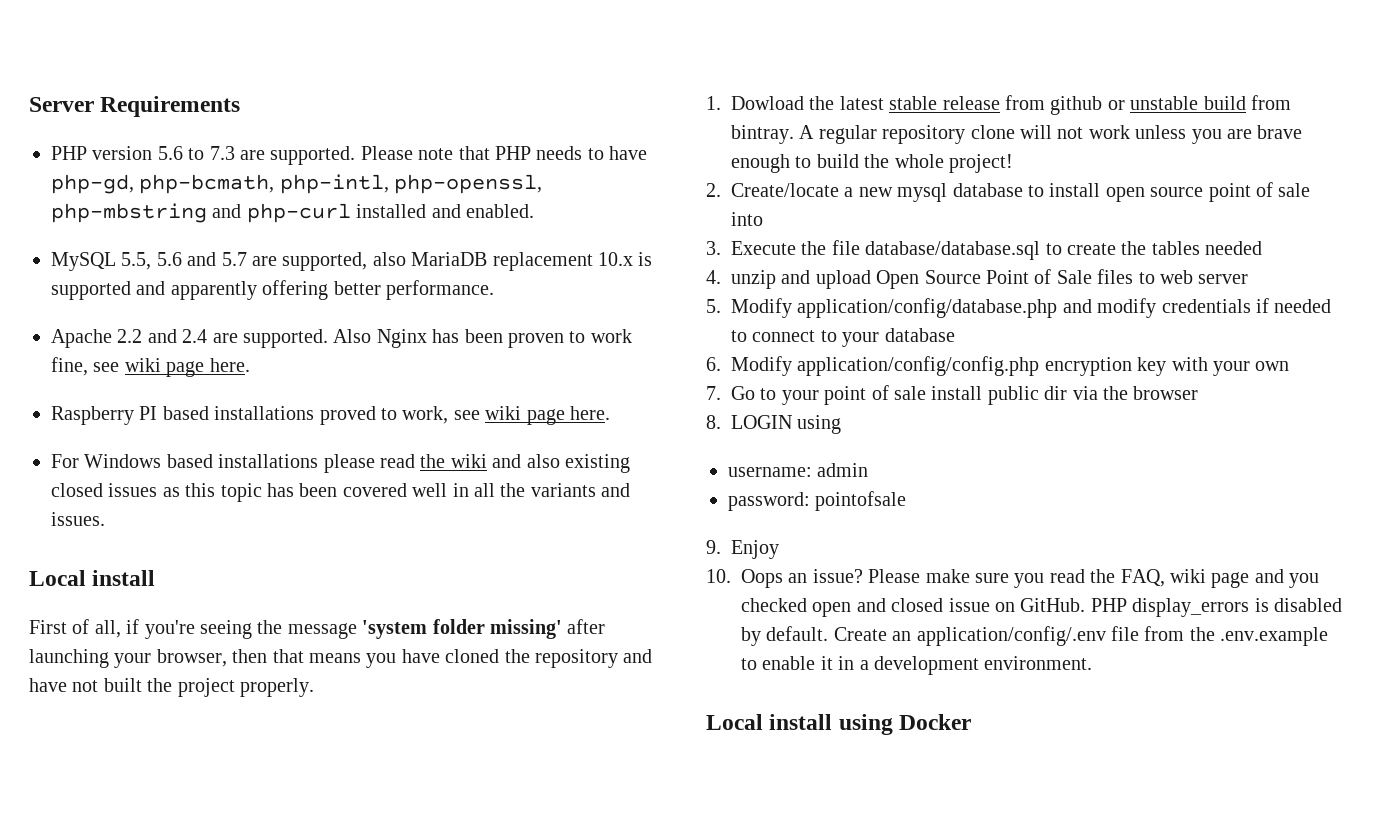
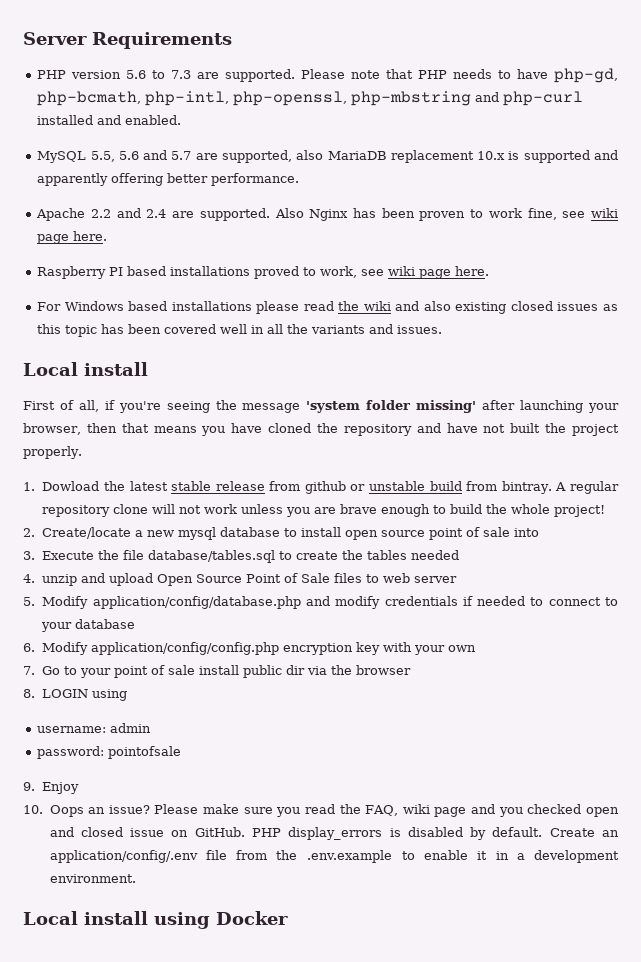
- 3. Execute the file database/database.sql to create the tables needed
+ 3. Execute the file database/tables.sql to create the tables needed

